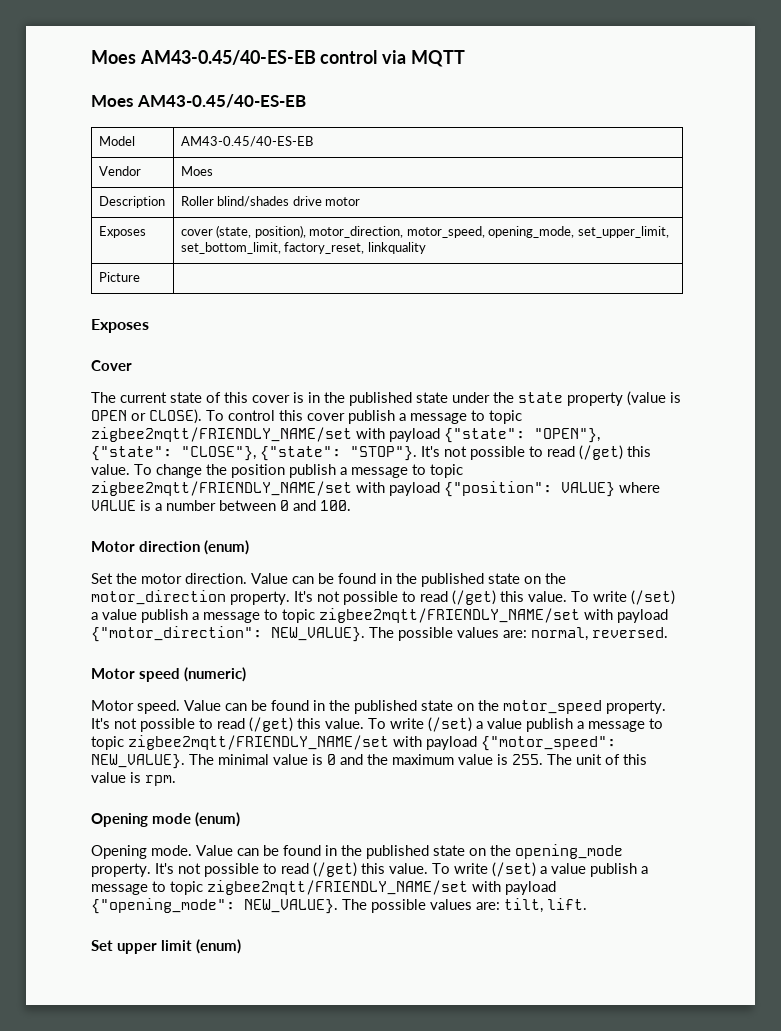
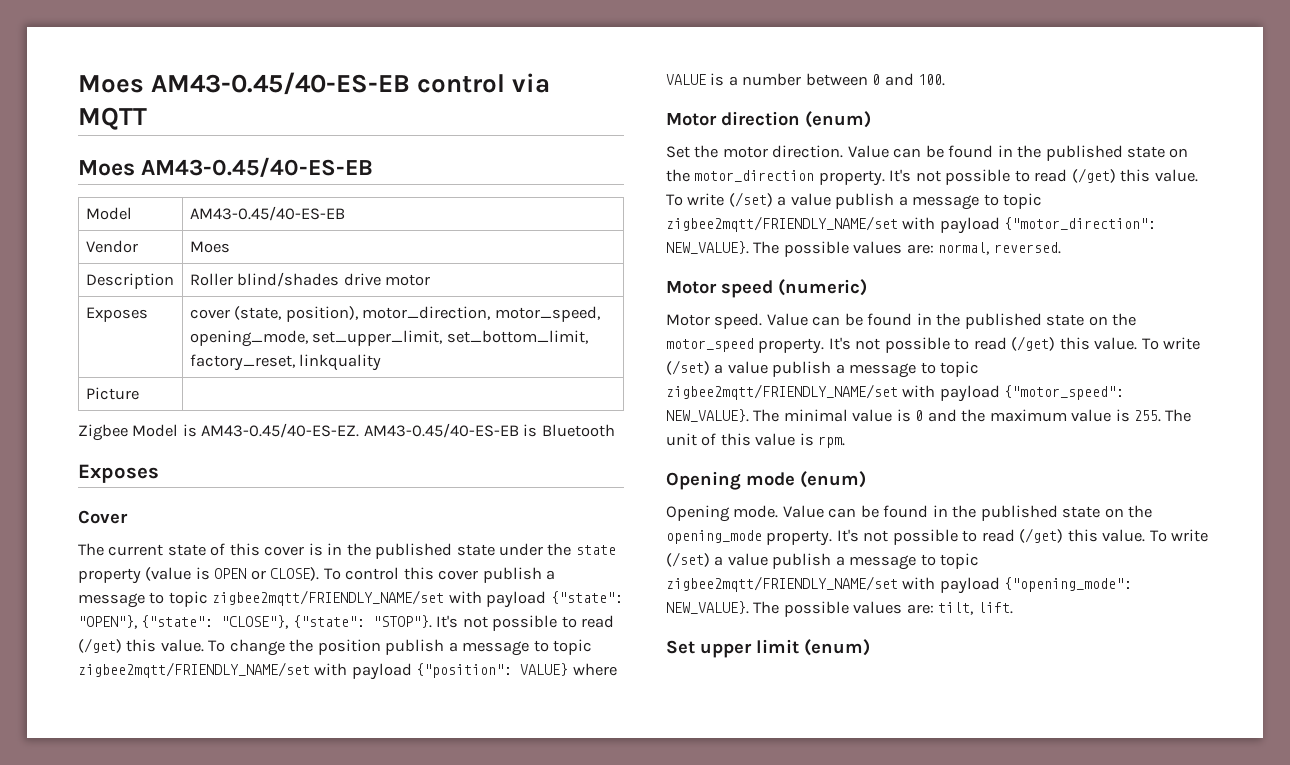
+ Zigbee Model is AM43-0.45/40-ES-EZ. AM43-0.45/40-ES-EB is Bluetooth

